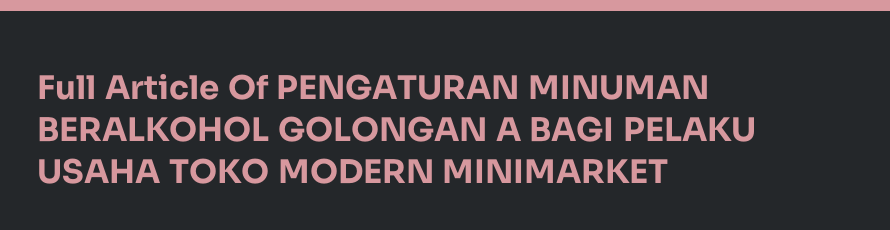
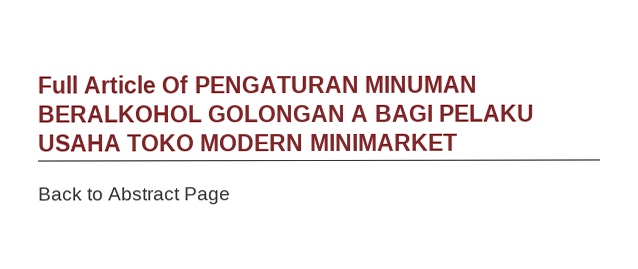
+ Back to Abstract Page

